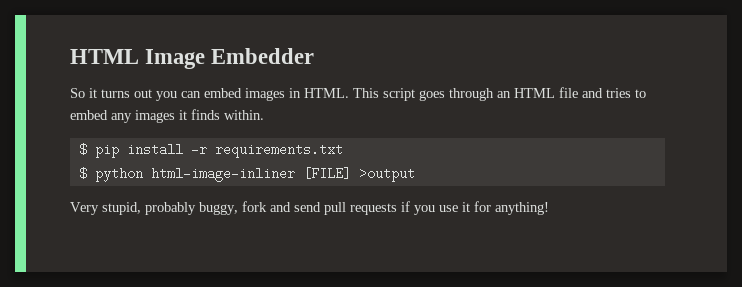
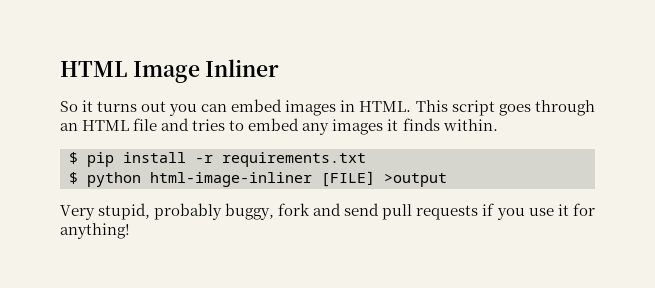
- HTML Image Embedder
+ HTML Image Inliner

